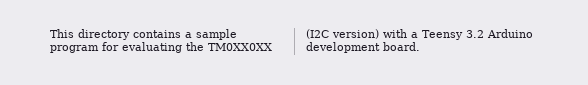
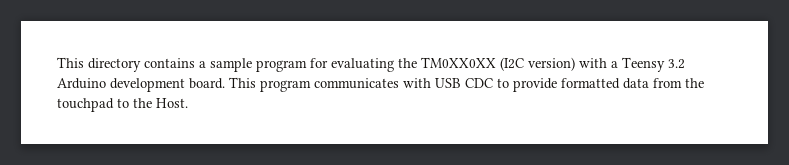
+ This program communicates with USB CDC to provide formatted data from the touchpad to the Host.

